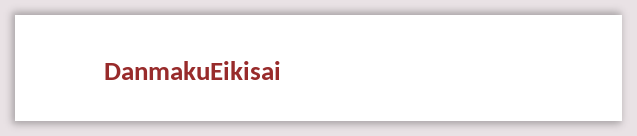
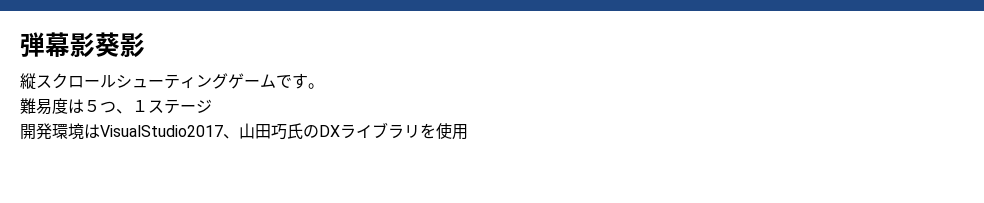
- DanmakuEikisai
+ 弾幕影葵影
+ 縦スクロールシューティングゲームです。
+ 難易度は５つ、１ステージ
+ 開発環境はVisualStudio2017、山田巧氏のDXライブラリを使用

